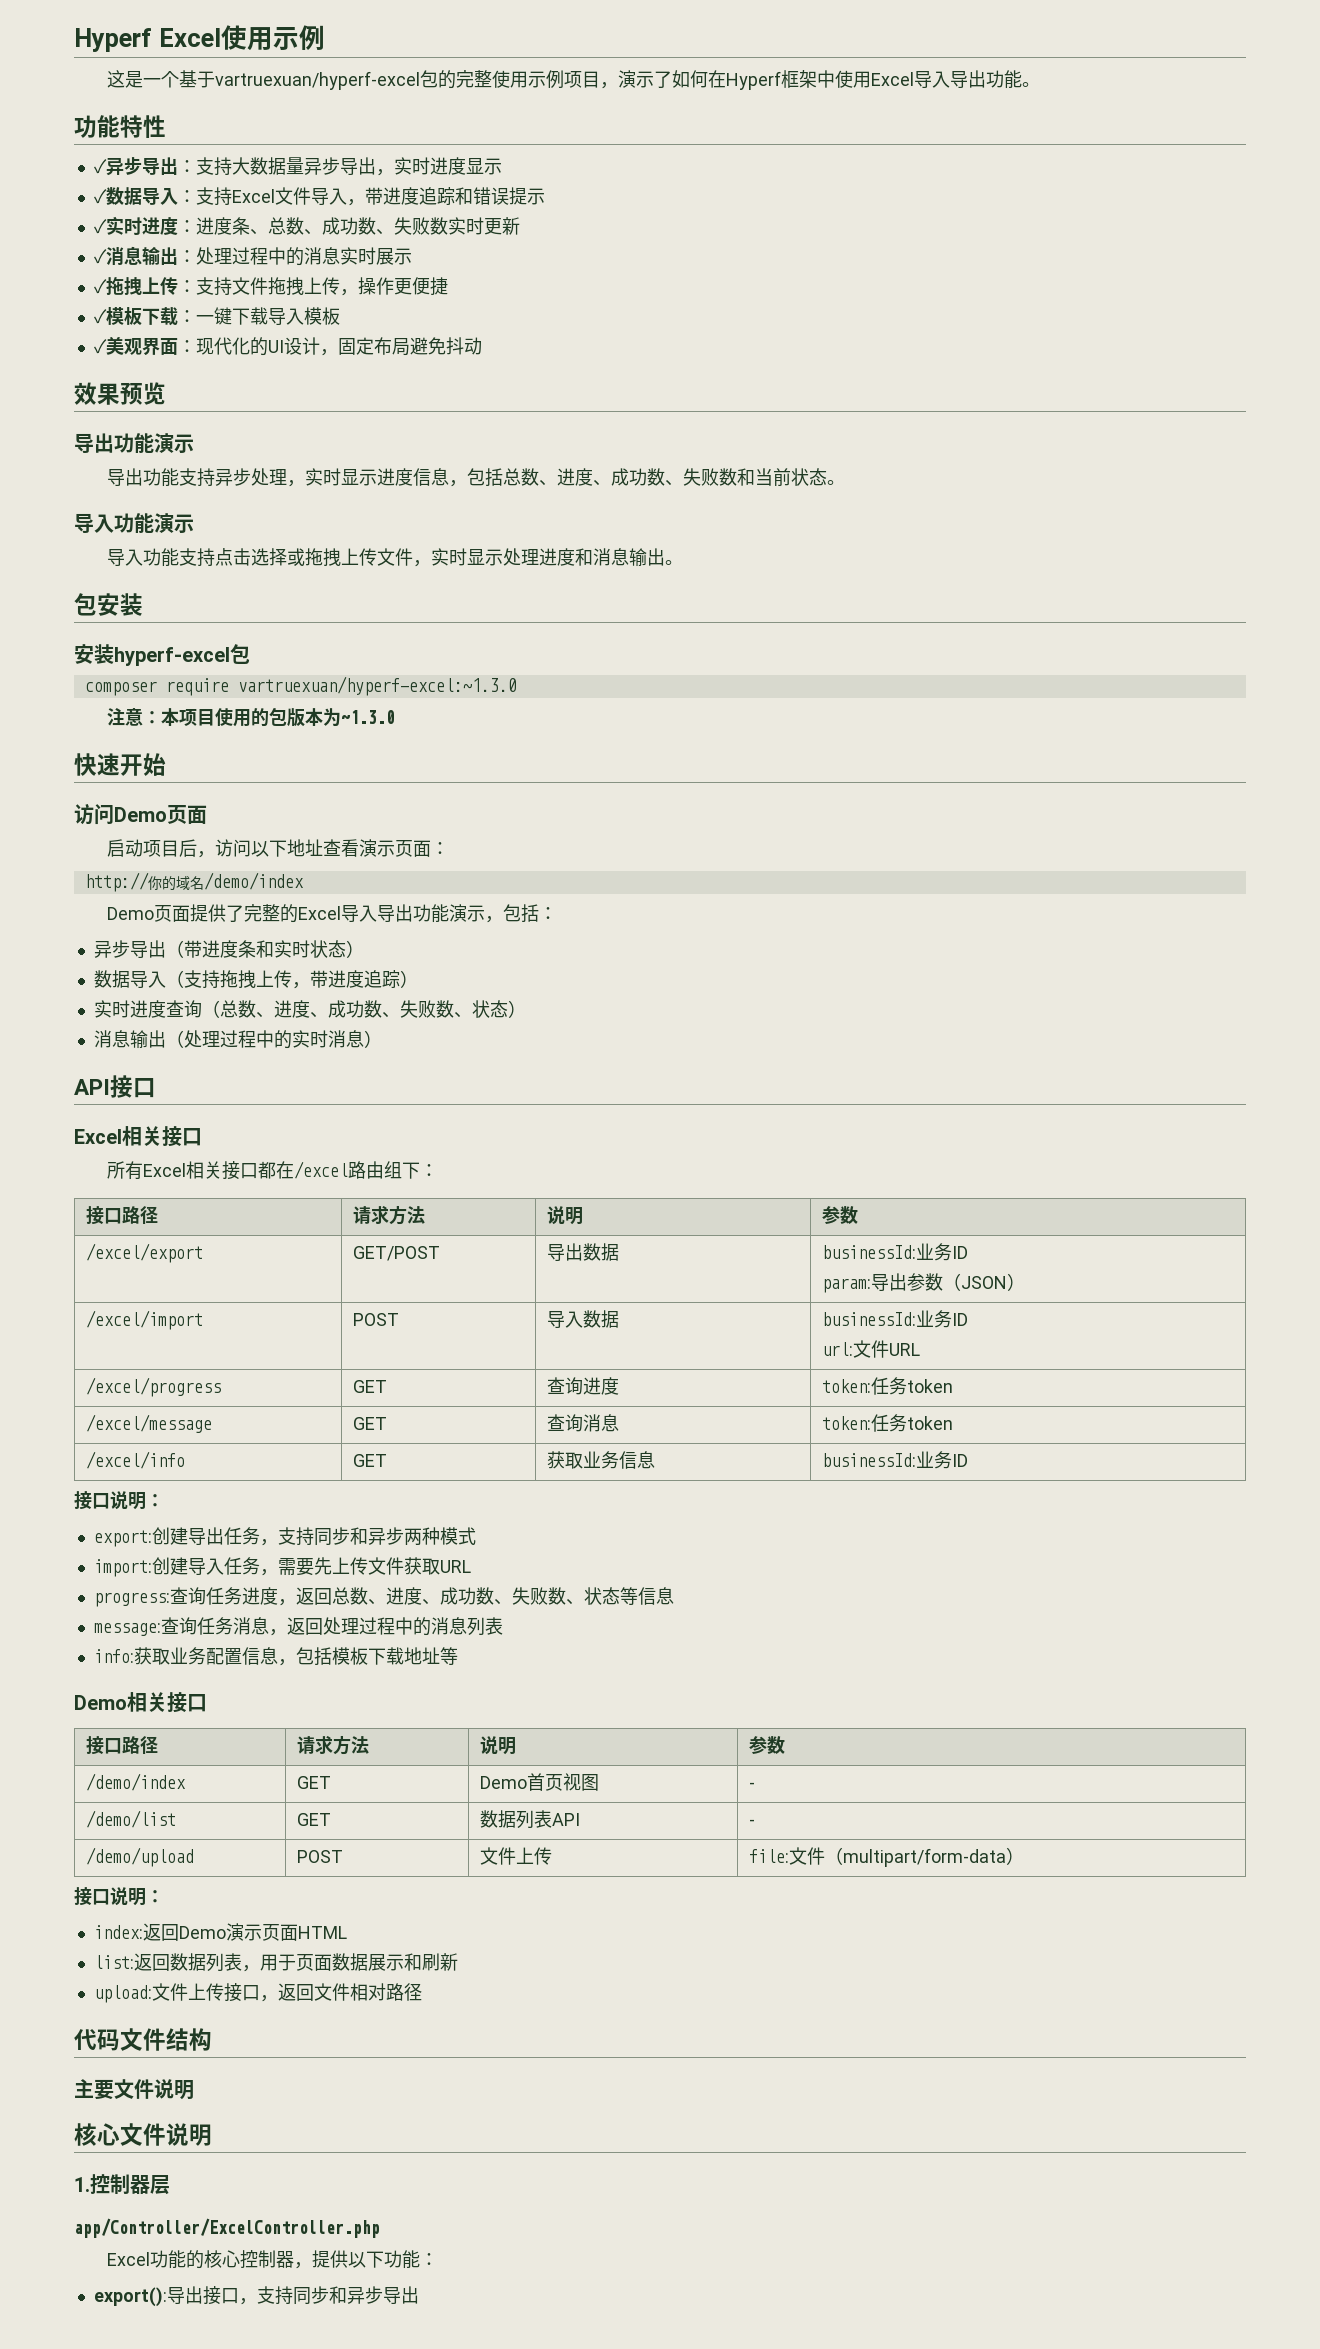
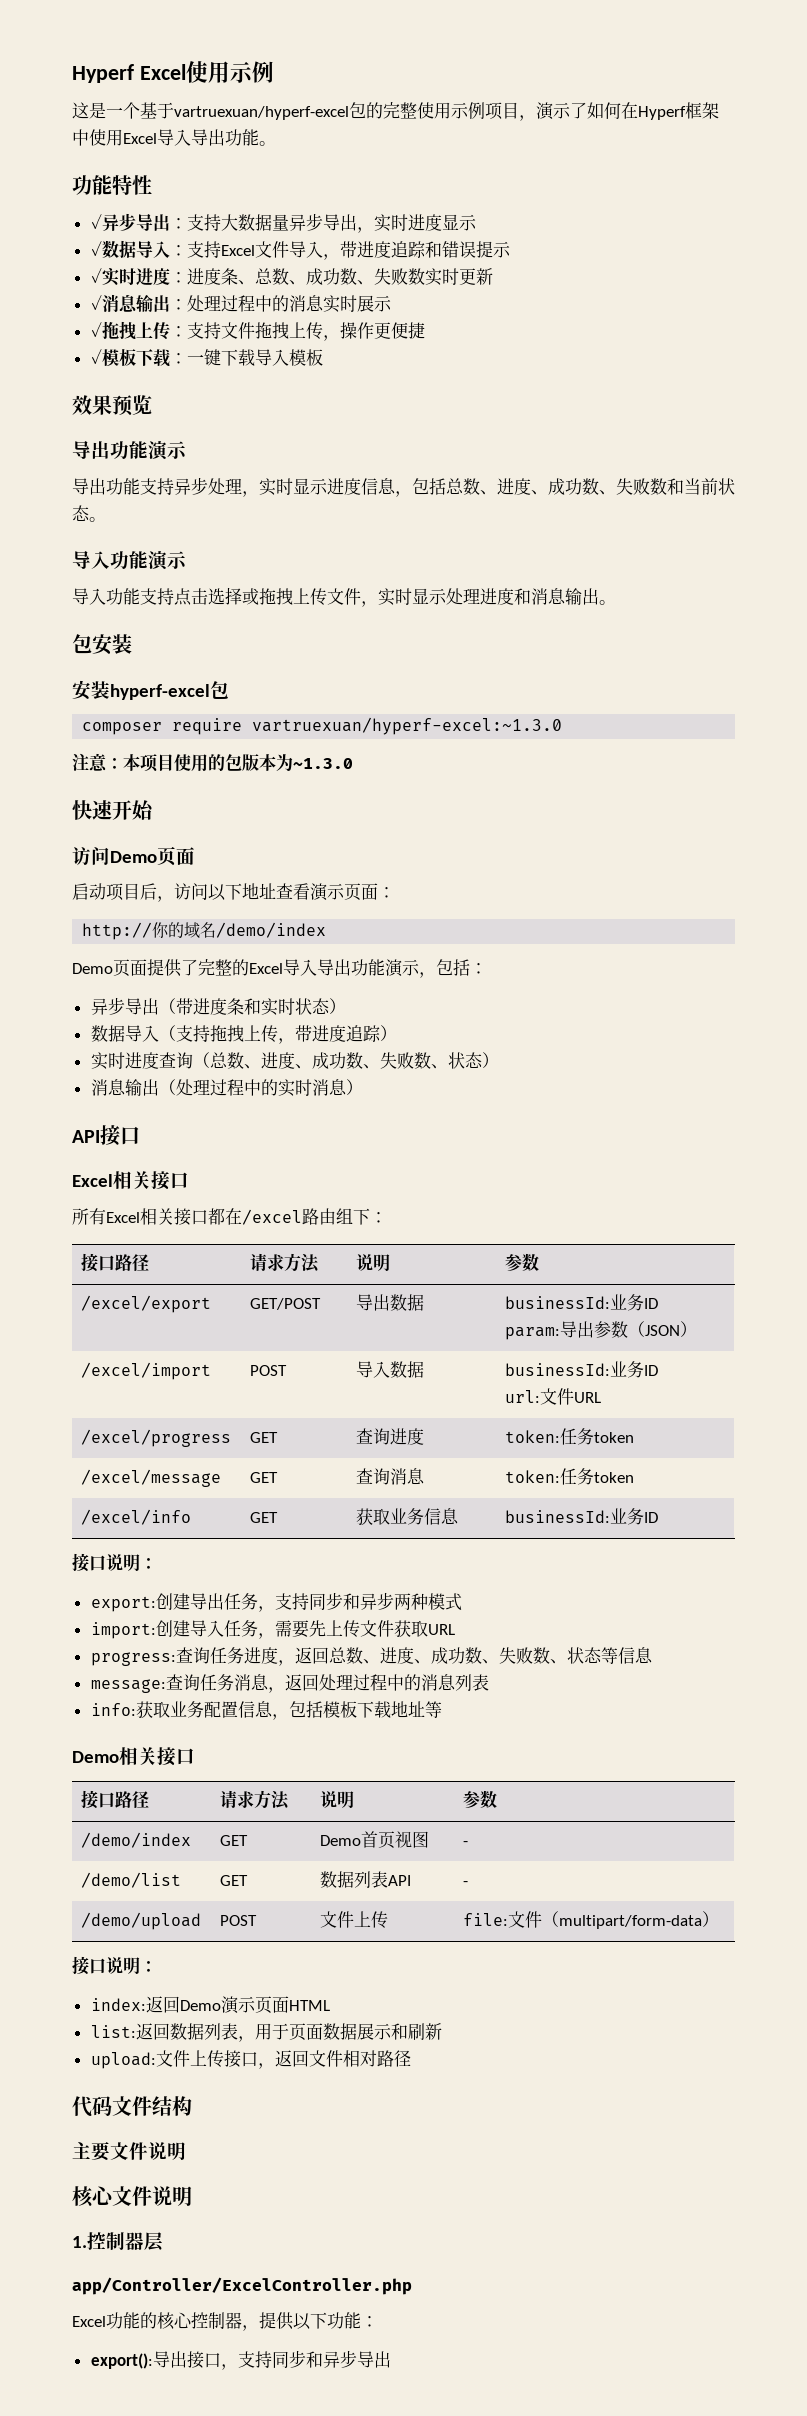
- ✓美观界面：现代化的UI设计，固定布局避免抖动

